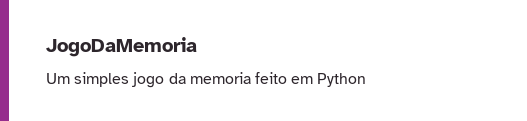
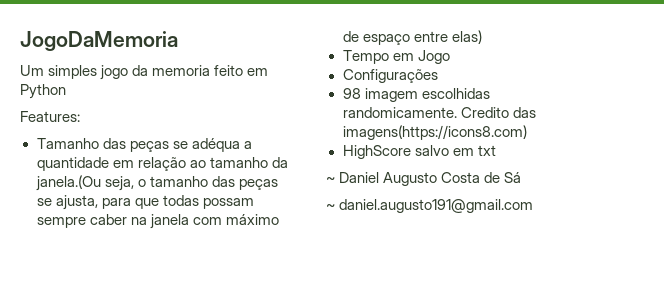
+ Features:
+ Tamanho das peças se adéqua a quantidade em relação ao tamanho da janela.(Ou seja, o tamanho das peças se ajusta, para que todas possam sempre caber na janela com máximo de espaço entre elas)
+ Tempo em Jogo
+ Configurações
+ 98 imagem escolhidas randomicamente. Credito das imagens(https://icons8.com)
+ HighScore salvo em txt
+ ~ Daniel Augusto Costa de Sá
+ ~ daniel.augusto191@gmail.com

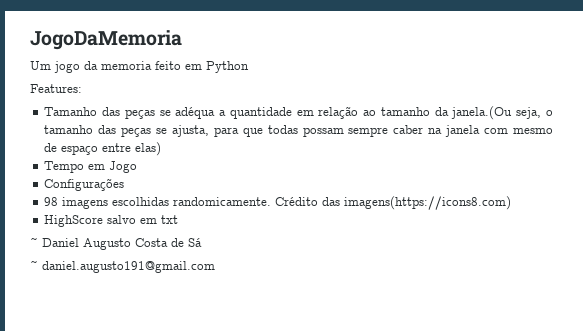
- Um simples jogo da memoria feito em Python
+ Um jogo da memoria feito em Python
- Tamanho das peças se adéqua a quantidade em relação ao tamanho da janela.(Ou seja, o tamanho das peças se ajusta, para que todas possam sempre caber na janela com máximo de espaço entre elas)
+ Tamanho das peças se adéqua a quantidade em relação ao tamanho da janela.(Ou seja, o tamanho das peças se ajusta, para que todas possam sempre caber na janela com mesmo de espaço entre elas)
- 98 imagem escolhidas randomicamente.
+ 98 imagens escolhidas randomicamente.
- Credito das imagens(https://icons8.com)
+ Crédito das imagens(https://icons8.com)

